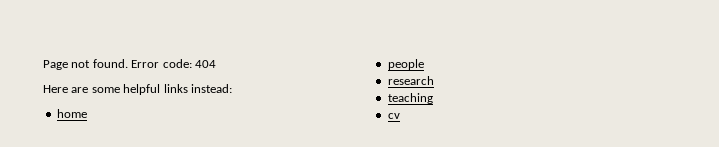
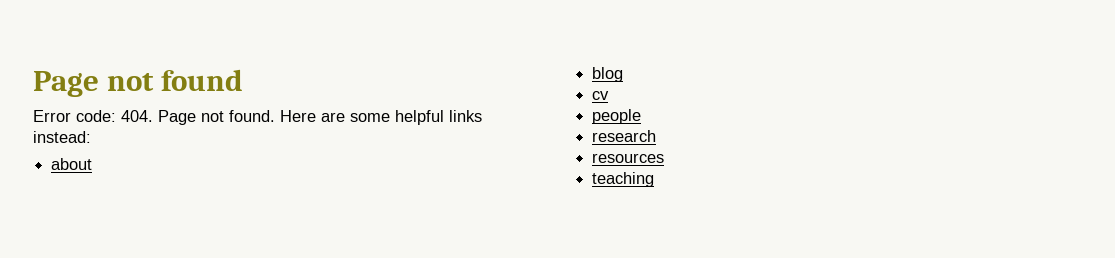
- Page not found. Error code: 404
- Here are some helpful links instead:
+ Page not found
+ Error code: 404. Page not found. Here are some helpful links instead:
- home
+ about
+ blog
+ cv
+ resources
- cv

